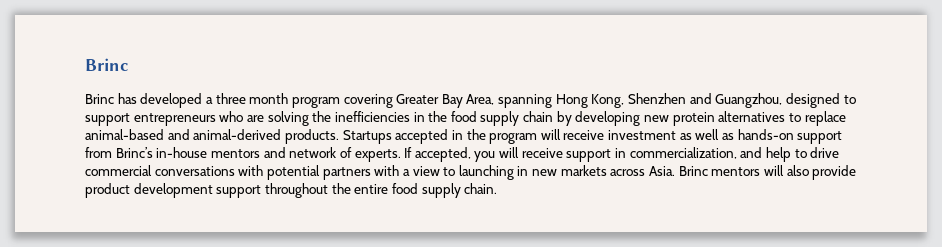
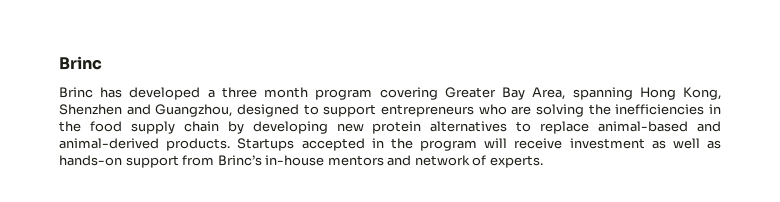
- If accepted, you will receive support in commercialization, and help to drive commercial conversations with potential partners with a view to launching in new markets across Asia. Brinc mentors will also provide product development support throughout the entire food supply chain.

